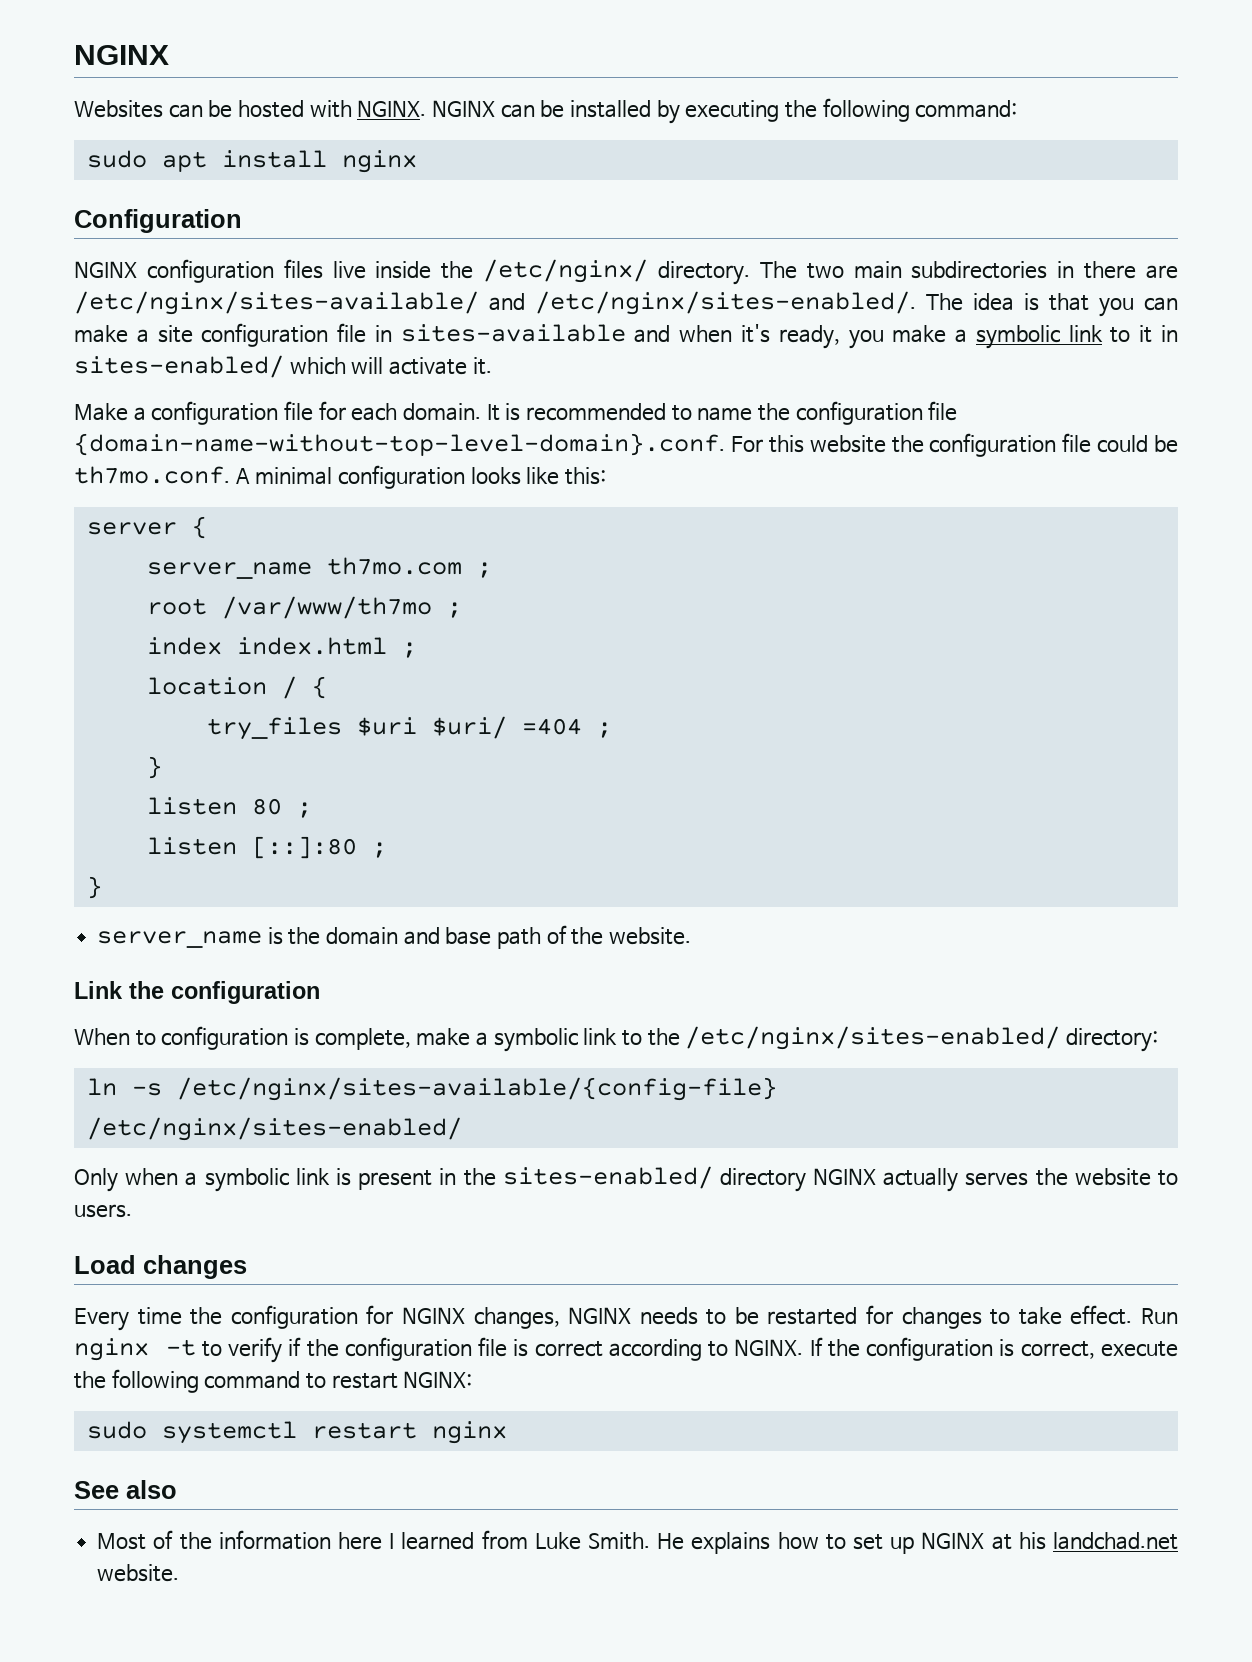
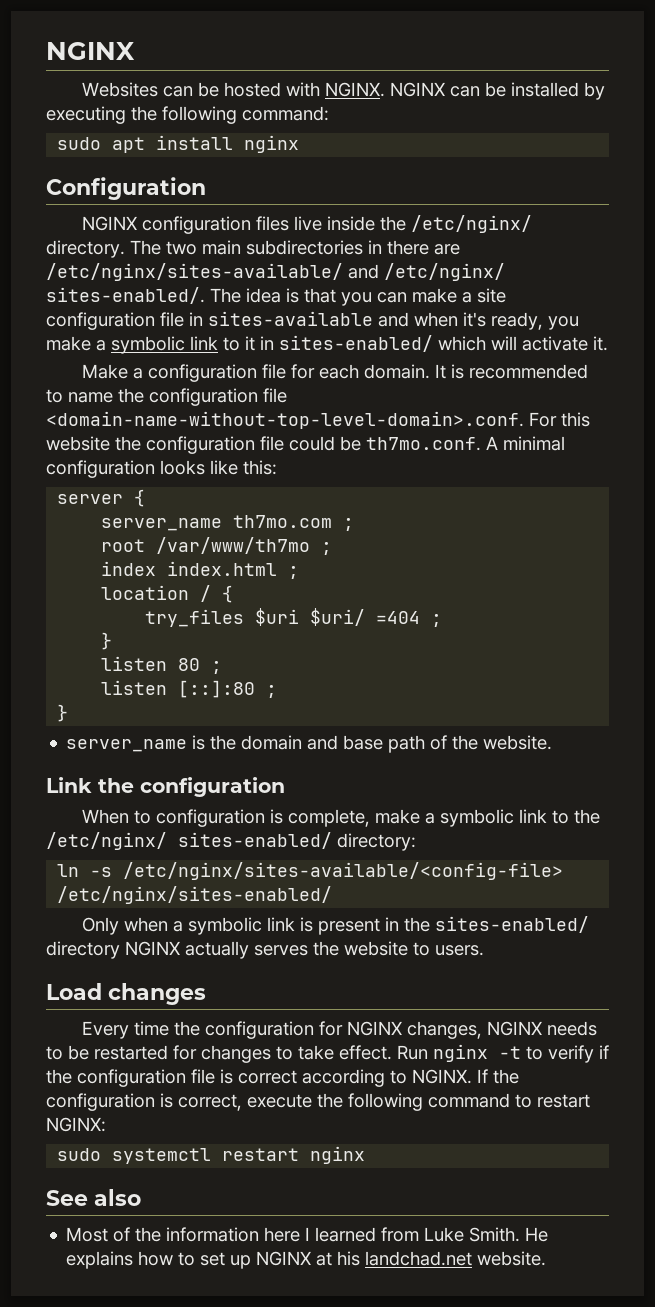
- The two main subdirectories in there are /etc/nginx/sites-available/ and /etc/nginx/sites-enabled/.
+ The two main subdirectories in there are /etc/nginx/sites-available/ and /etc/nginx/ sites-enabled/.
- It is recommended to name the configuration file {domain-name-without-top-level-domain}.conf. For this website the configuration file could be th7mo.conf. A minimal configuration looks like this:
+ It is recommended to name the configuration file <domain-name-without-top-level-domain>.conf. For this website the configuration file could be th7mo.conf. A minimal configuration looks like this:
- When to configuration is complete, make a symbolic link to the /etc/nginx/sites-enabled/ directory:
+ When to configuration is complete, make a symbolic link to the /etc/nginx/ sites-enabled/ directory:
- ln -s /etc/nginx/sites-available/{config-file} /etc/nginx/sites-enabled/
+ ln -s /etc/nginx/sites-available/<config-file> /etc/nginx/sites-enabled/

